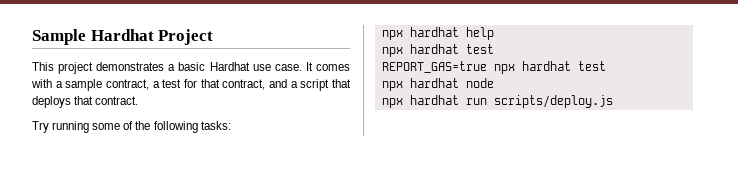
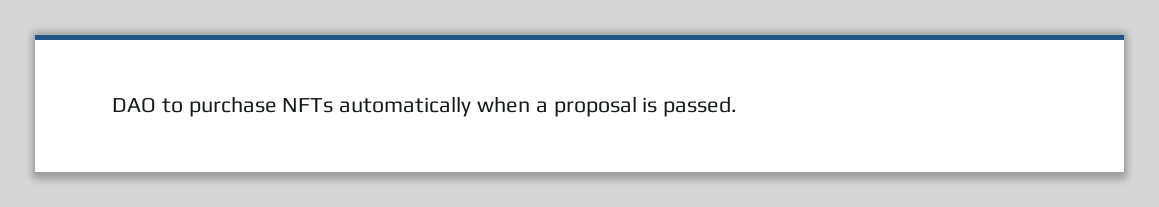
- Sample Hardhat Project
- This project demonstrates a basic Hardhat use case. It comes with a sample contract, a test for that contract, and a script that deploys that contract.
- Try running some of the following tasks:
- npx hardhat help
- npx hardhat test
- REPORT_GAS=true npx hardhat test
- npx hardhat node
- npx hardhat run scripts/deploy.js
+ DAO to purchase NFTs automatically when a proposal is passed.

